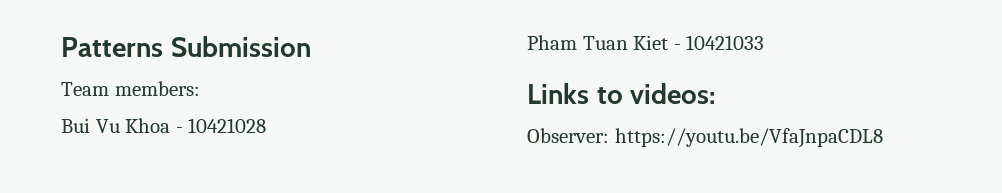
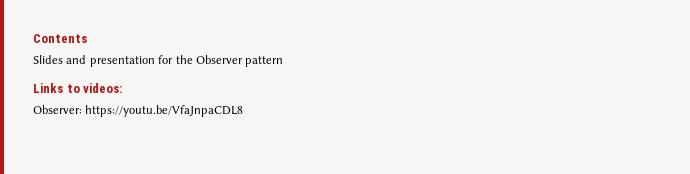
- Patterns Submission
- Team members:
- Bui Vu Khoa - 10421028
- Pham Tuan Kiet - 10421033
+ Contents
+ Slides and presentation for the Observer pattern

